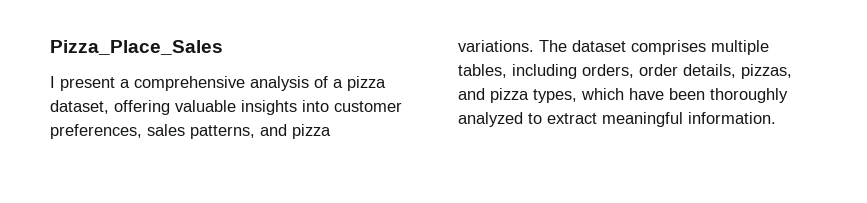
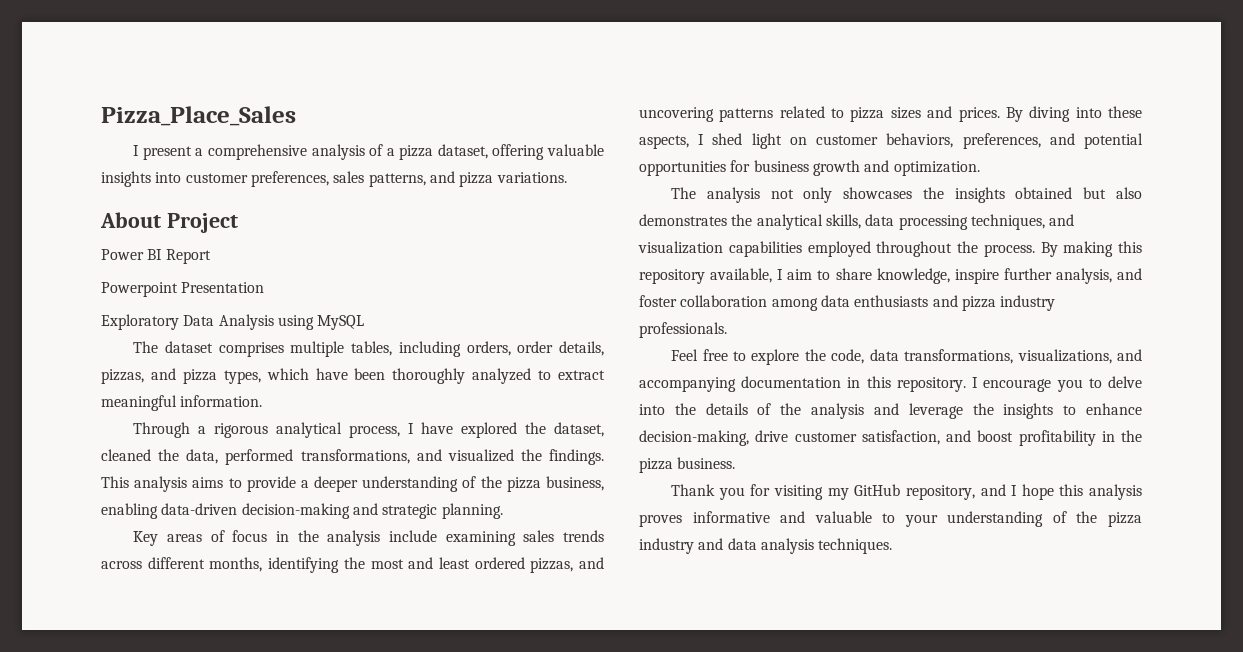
- I present a comprehensive analysis of a pizza dataset, offering valuable insights into customer preferences, sales patterns, and pizza variations. The dataset comprises multiple tables, including orders, order details, pizzas, and pizza types, which have been thoroughly analyzed to extract meaningful information.
+ I present a comprehensive analysis of a pizza dataset, offering valuable insights into customer preferences, sales patterns, and pizza variations.
+ About Project
+ Power BI Report
+ Powerpoint Presentation
+ Exploratory Data Analysis using MySQL
+ The dataset comprises multiple tables, including orders, order details, pizzas, and pizza types, which have been thoroughly analyzed to extract meaningful information.
+ Through a rigorous analytical process, I have explored the dataset, cleaned the data, performed transformations, and visualized the findings. This analysis aims to provide a deeper understanding of the pizza business, enabling data-driven decision-making and strategic planning.
+ Key areas of focus in the analysis include examining sales trends across different months, identifying the most and least ordered pizzas, and uncovering patterns related to pizza sizes and prices. By diving into these aspects, I shed light on customer behaviors, preferences, and potential opportunities for business growth and optimization.
+ The analysis not only showcases the insights obtained but also demonstrates the analytical skills, data processing techniques, and visualization capabilities employed throughout the process. By making this repository available, I aim to share knowledge, inspire further analysis, and foster collaboration among data enthusiasts and pizza industry professionals.
+ Feel free to explore the code, data transformations, visualizations, and accompanying documentation in this repository. I encourage you to delve into the details of the analysis and leverage the insights to enhance decision-making, drive customer satisfaction, and boost profitability in the pizza business.
+ Thank you for visiting my GitHub repository, and I hope this analysis proves informative and valuable to your understanding of the pizza industry and data analysis techniques.

